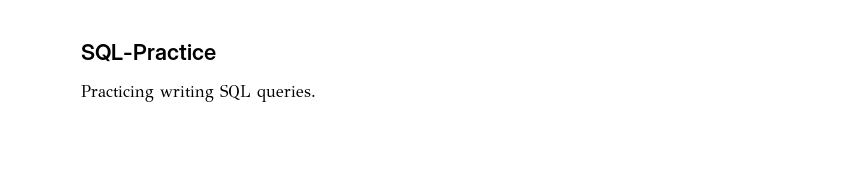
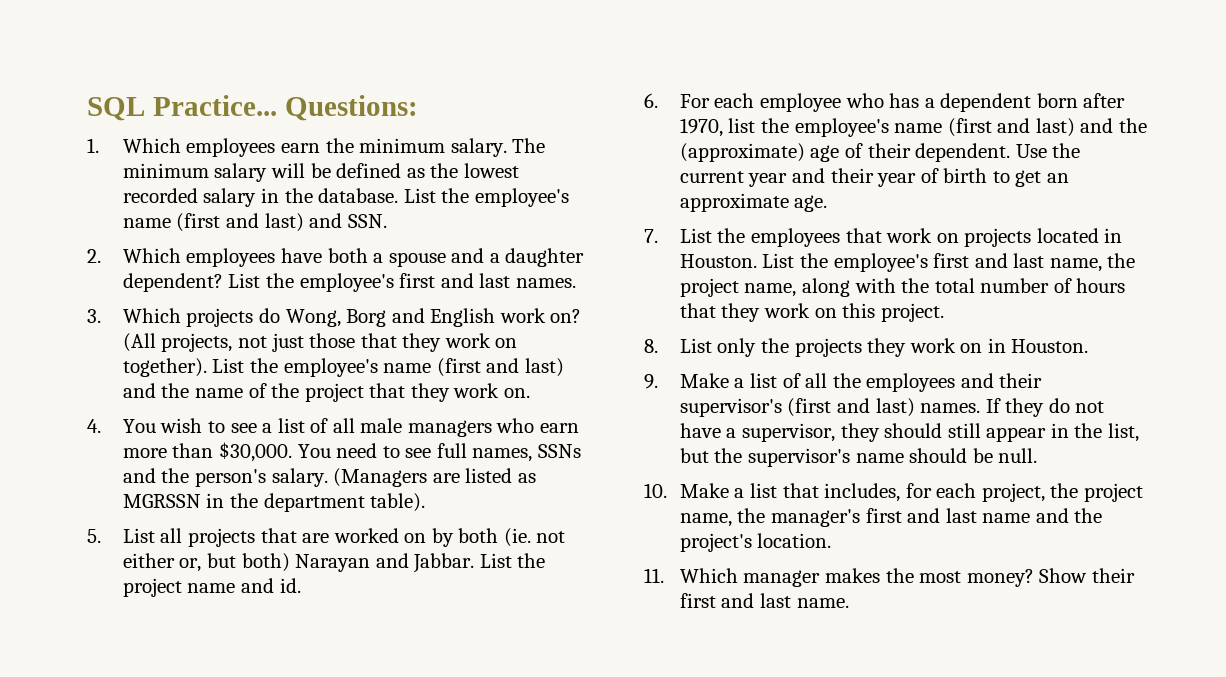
- SQL-Practice
- Practicing writing SQL queries.
+ SQL Practice... Questions:
+ 1. Which employees earn the minimum salary. The minimum salary will be defined as the lowest recorded salary in the database. List the employee's name (first and last) and SSN.
+ 2. Which employees have both a spouse and a daughter dependent? List the employee's first and last names.
+ 3. Which projects do Wong, Borg and English work on? (All projects, not just those that they work on together). List the employee's name (first and last) and the name of the project that they work on.
+ 4. You wish to see a list of all male managers who earn more than $30,000. You need to see full names, SSNs and the person's salary. (Managers are listed as MGRSSN in the department table).
+ 5. List all projects that are worked on by both (ie. not either or, but both) Narayan and Jabbar. List the project name and id.
+ 6. For each employee who has a dependent born after 1970, list the employee's name (first and last) and the (approximate) age of their dependent. Use the current year and their year of birth to get an approximate age.
+ 7. List the employees that work on projects located in Houston. List the employee's first and last name, the project name, along with the total number of hours that they work on this project.
+ 8. List only the projects they work on in Houston.
+ 9. Make a list of all the employees and their supervisor's (first and last) names. If they do not have a supervisor, they should still appear in the list, but the supervisor's name should be null.
+ 10. Make a list that includes, for each project, the project name, the manager's first and last name and the project's location.
+ 11. Which manager makes the most money? Show their first and last name.

